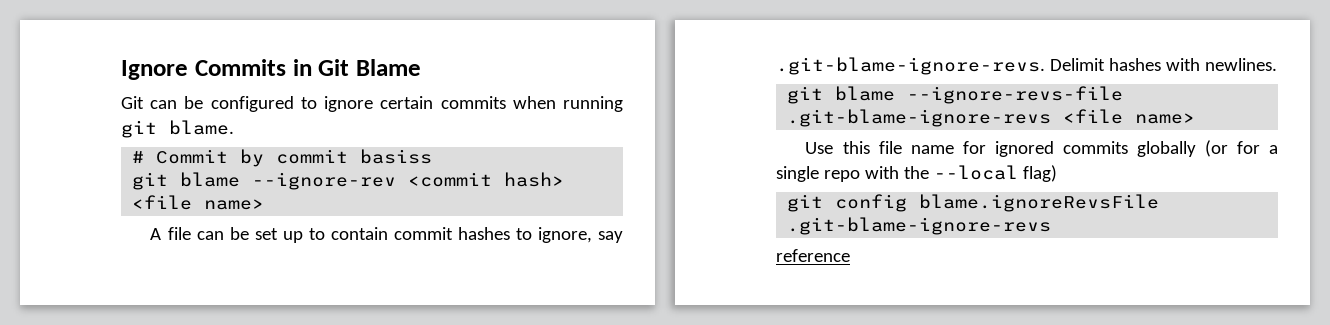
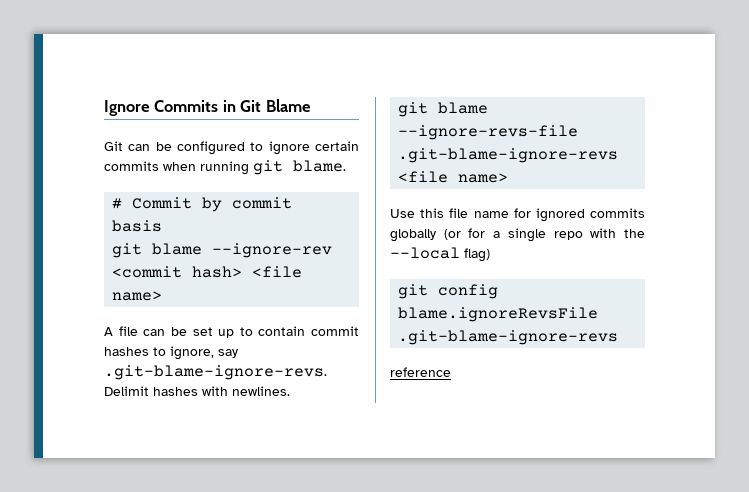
- # Commit by commit basiss
+ # Commit by commit basis

